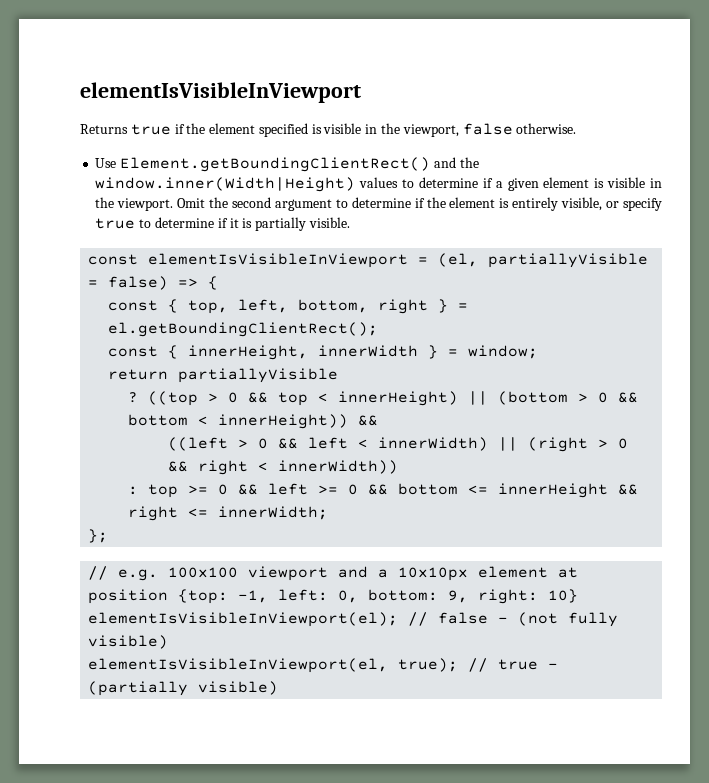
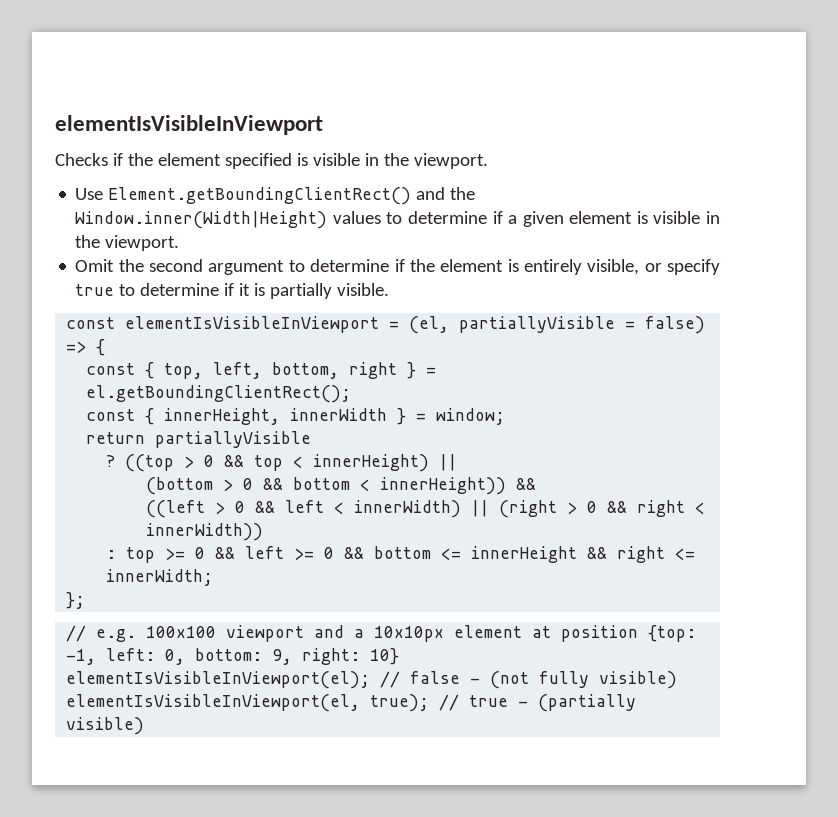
- Returns true if the element specified is visible in the viewport, false otherwise.
+ Checks if the element specified is visible in the viewport.
- Use Element.getBoundingClientRect() and the window.inner(Width|Height) values to determine if a given element is visible in the viewport. Omit the second argument to determine if the element is entirely visible, or specify true to determine if it is partially visible.
+ Use Element.getBoundingClientRect() and the Window.inner(Width|Height) values to determine if a given element is visible in the viewport.
+ Omit the second argument to determine if the element is entirely visible, or specify true to determine if it is partially visible.
- ((top > 0 && top < innerHeight) || (bottom > 0 && bottom < innerHeight)) &&
+ ((top > 0 && top < innerHeight) ||
+ (bottom > 0 && bottom < innerHeight)) &&

